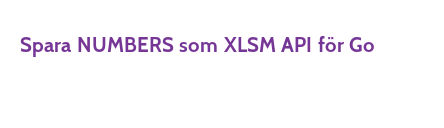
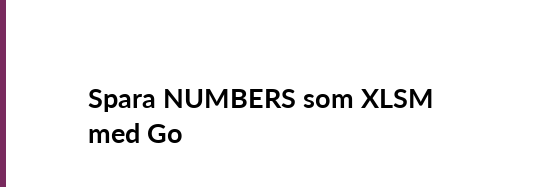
- Spara NUMBERS som XLSM API för Go
+ Spara NUMBERS som XLSM med Go

